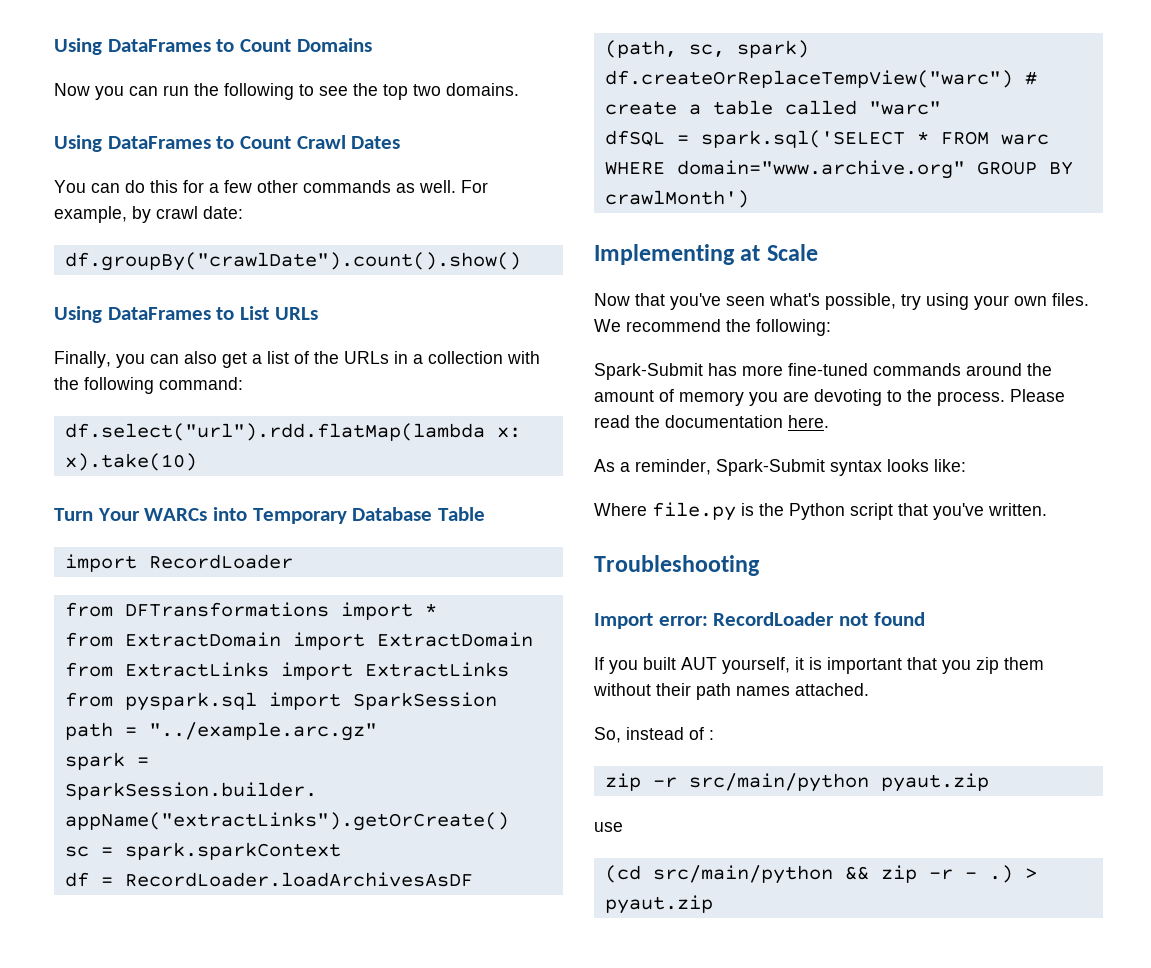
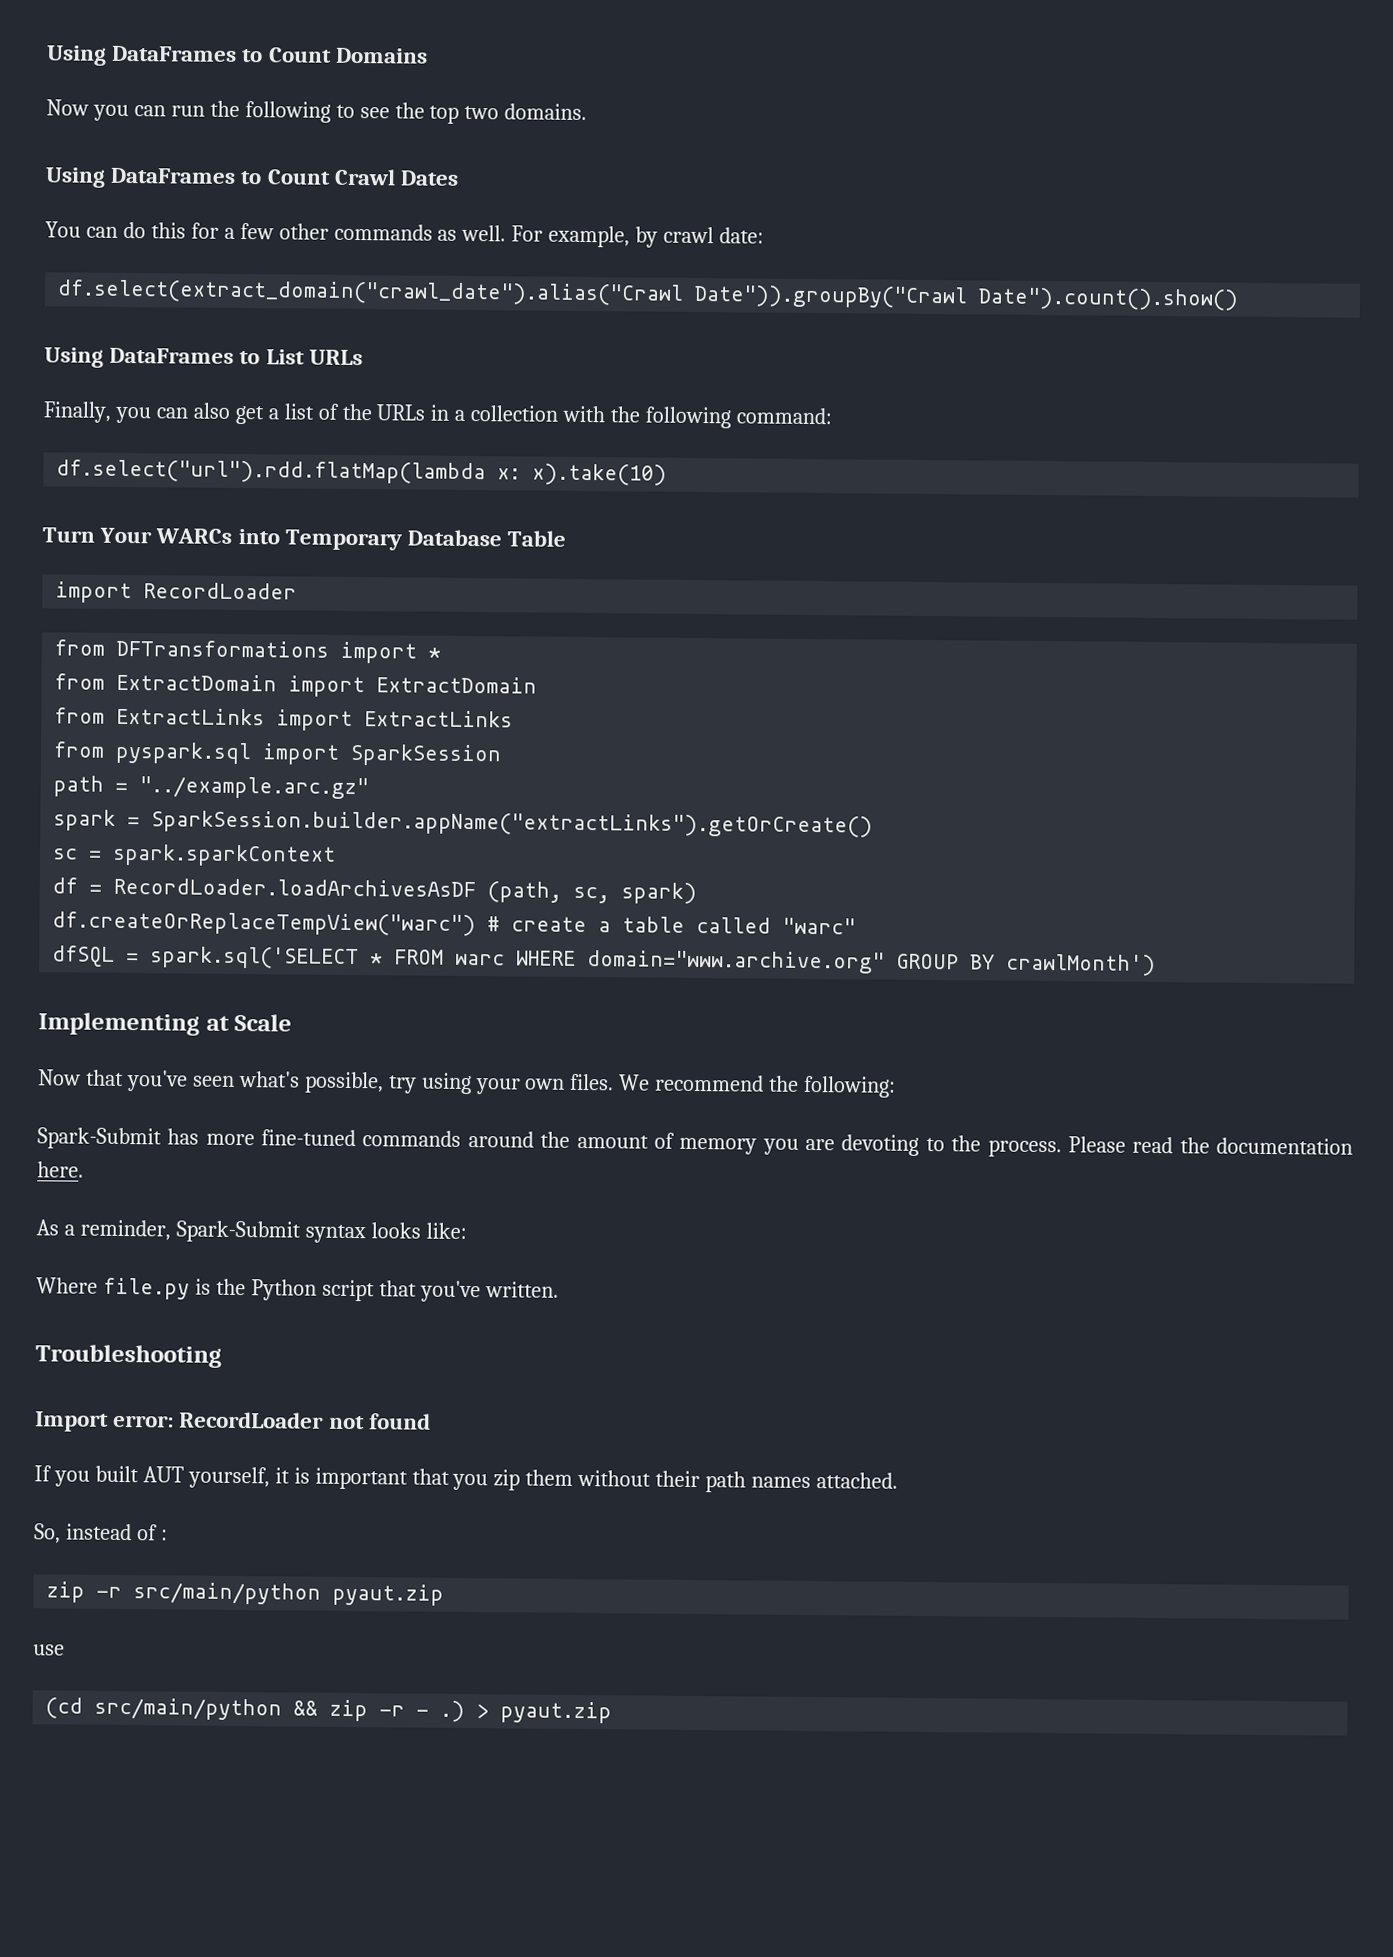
- df.groupBy("crawlDate").count().show()
+ df.select(extract_domain("crawl_date").alias("Crawl Date")).groupBy("Crawl Date").count().show()

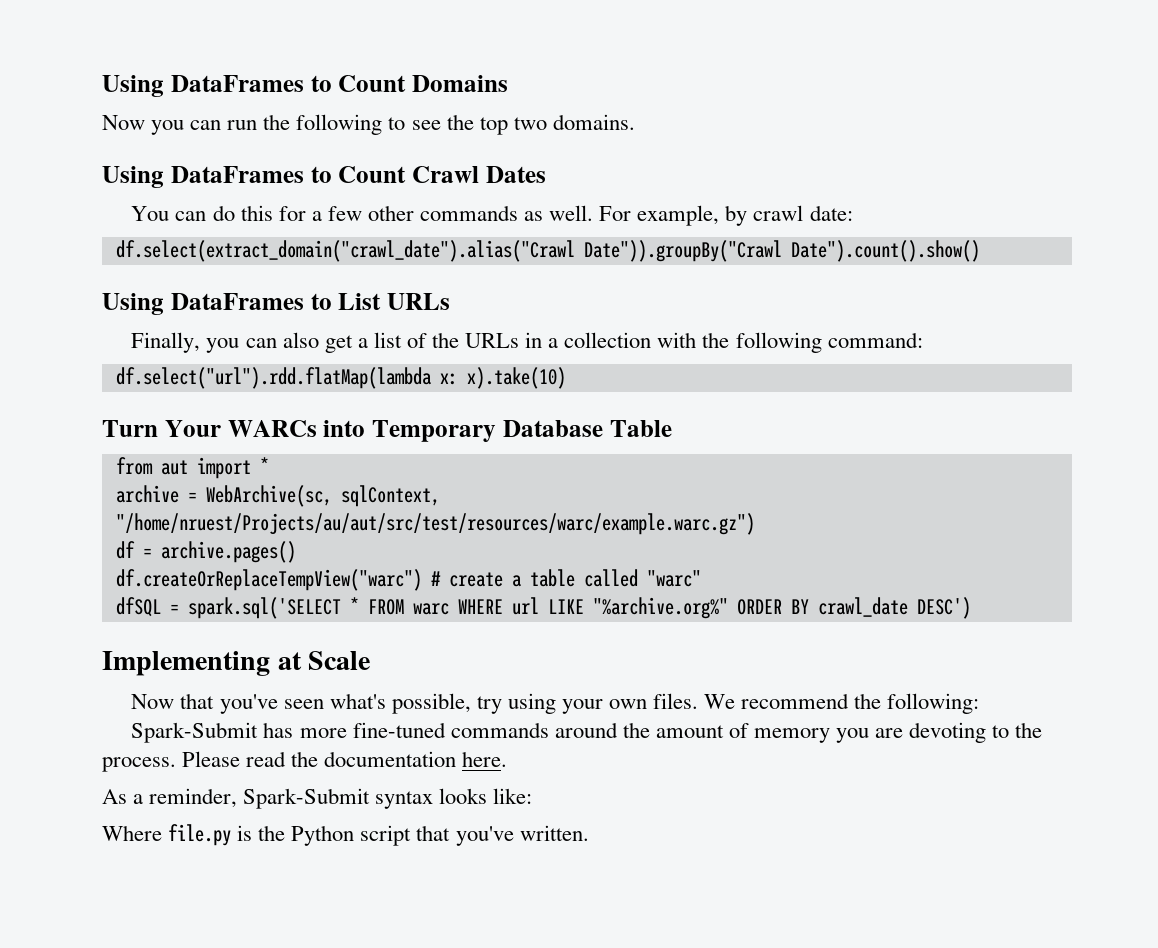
- import RecordLoader
- from DFTransformations import *
+ from aut import *
- from ExtractDomain import ExtractDomain
- from ExtractLinks import ExtractLinks
- from pyspark.sql import SparkSession
- path = "../example.arc.gz"
- spark = SparkSession.builder.appName("extractLinks").getOrCreate()
- sc = spark.sparkContext
- df = RecordLoader.loadArchivesAsDF (path, sc, spark)
+ archive = WebArchive(sc, sqlContext, "/home/nruest/Projects/au/aut/src/test/resources/warc/example.warc.gz")
+ df = archive.pages()
- dfSQL = spark.sql('SELECT * FROM warc WHERE domain="www.archive.org" GROUP BY crawlMonth')
+ dfSQL = spark.sql('SELECT * FROM warc WHERE url LIKE "%archive.org%" ORDER BY crawl_date DESC')
- Troubleshooting
- Import error: RecordLoader not found
- If you built AUT yourself, it is important that you zip them without their path names attached.
- So, instead of :
- zip -r src/main/python pyaut.zip
- use
- (cd src/main/python && zip -r - .) > pyaut.zip

